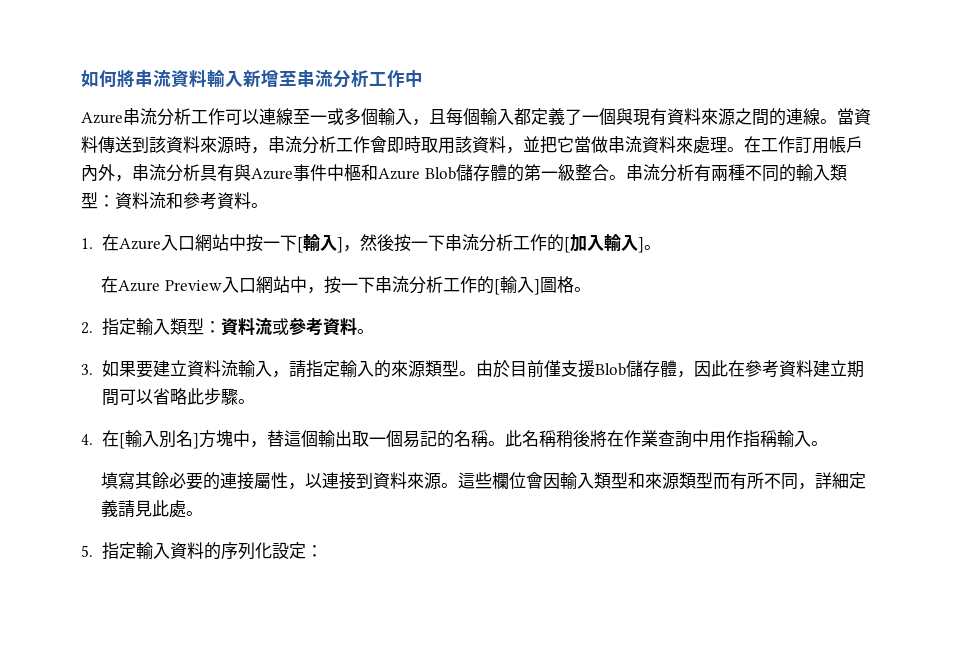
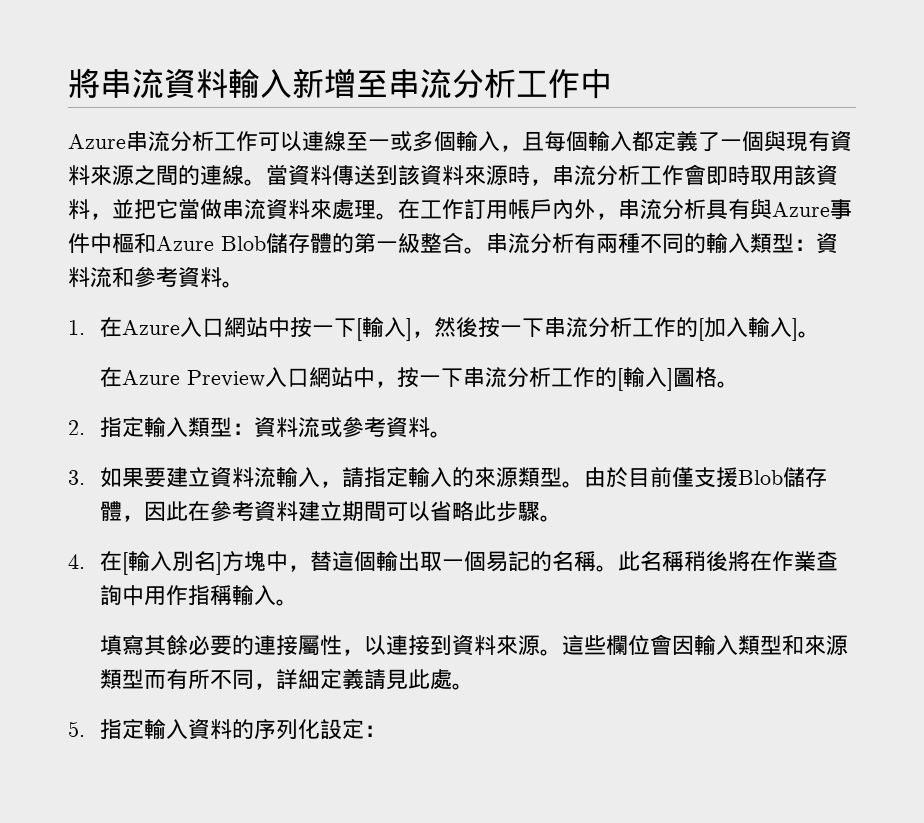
- 如何將串流資料輸入新增至串流分析工作中
+ 將串流資料輸入新增至串流分析工作中

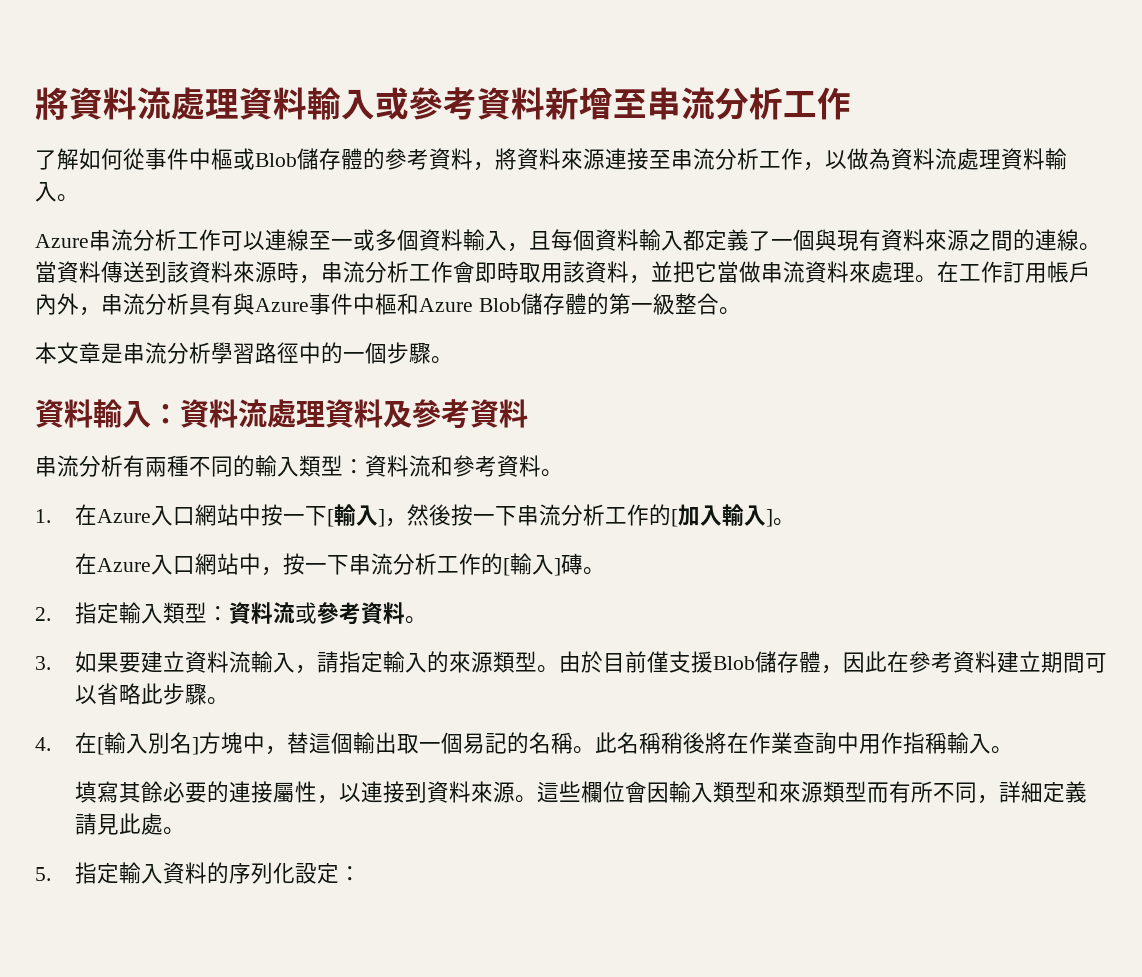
- 將串流資料輸入新增至串流分析工作中
+ 將資料流處理資料輸入或參考資料新增至串流分析工作
+ 了解如何從事件中樞或Blob儲存體的參考資料，將資料來源連接至串流分析工作，以做為資料流處理資料輸入。
- Azure串流分析工作可以連線至一或多個輸入，且每個輸入都定義了一個與現有資料來源之間的連線。
+ Azure串流分析工作可以連線至一或多個資料輸入，且每個資料輸入都定義了一個與現有資料來源之間的連線。
- 在工作訂用帳戶內外，串流分析具有與Azure事件中樞和Azure Blob儲存體的第一級整合。串流分析有兩種不同的輸入類型：資料流和參考資料。
+ 在工作訂用帳戶內外，串流分析具有與Azure事件中樞和Azure Blob儲存體的第一級整合。
+ 本文章是串流分析學習路徑中的一個步驟。
+ 資料輸入：資料流處理資料及參考資料
+ 串流分析有兩種不同的輸入類型：資料流和參考資料。
- 在Azure Preview入口網站中，按一下串流分析工作的[輸入]圖格。
+ 在Azure入口網站中，按一下串流分析工作的[輸入]磚。

